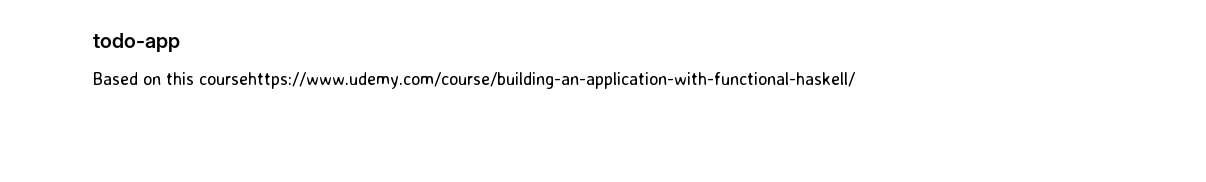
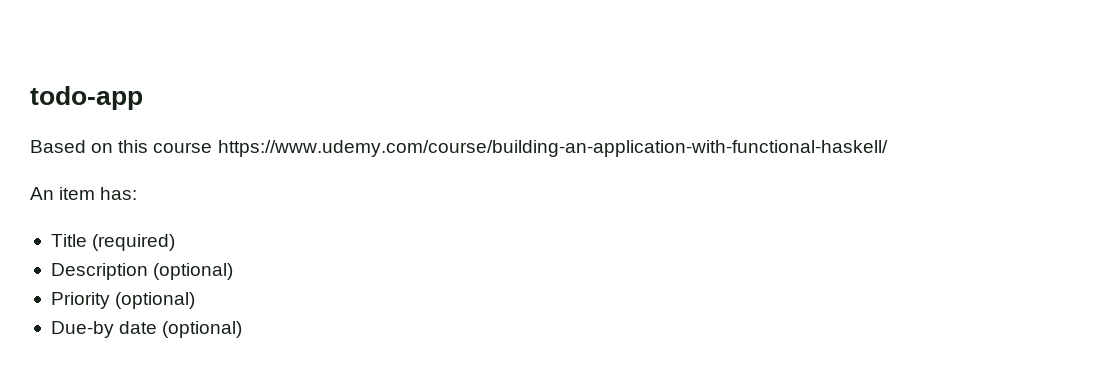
- Based on this coursehttps://www.udemy.com/course/building-an-application-with-functional-haskell/
+ Based on this course https://www.udemy.com/course/building-an-application-with-functional-haskell/
+ An item has:
+ Title (required)
+ Description (optional)
+ Priority (optional)
+ Due-by date (optional)

